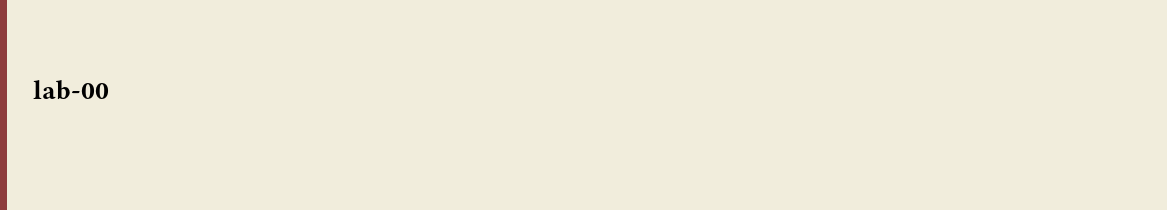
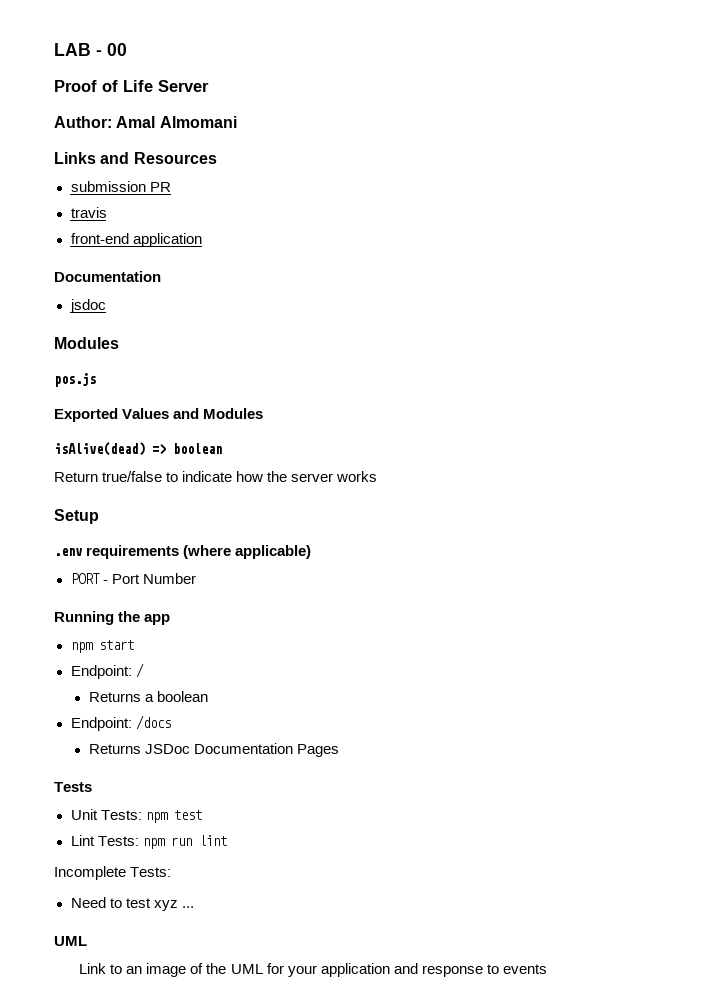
- lab-00
+ LAB - 00
+ Proof of Life Server
+ Author: Amal Almomani
+ Links and Resources
+ submission PR
+ travis
+ front-end application
+ Documentation
+ jsdoc
+ Modules
+ pos.js
+ Exported Values and Modules
+ isAlive(dead) => boolean
+ Return true/false to indicate how the server works
+ Setup
+ .env requirements (where applicable)
+ PORT - Port Number
+ Running the app
+ npm start
+ Endpoint: /
+ Returns a boolean
+ Endpoint: /docs
+ Returns JSDoc Documentation Pages
+ Tests
+ Unit Tests: npm test
+ Lint Tests: npm run lint
+ Incomplete Tests:
+ Need to test xyz ...
+ UML
+ Link to an image of the UML for your application and response to events

